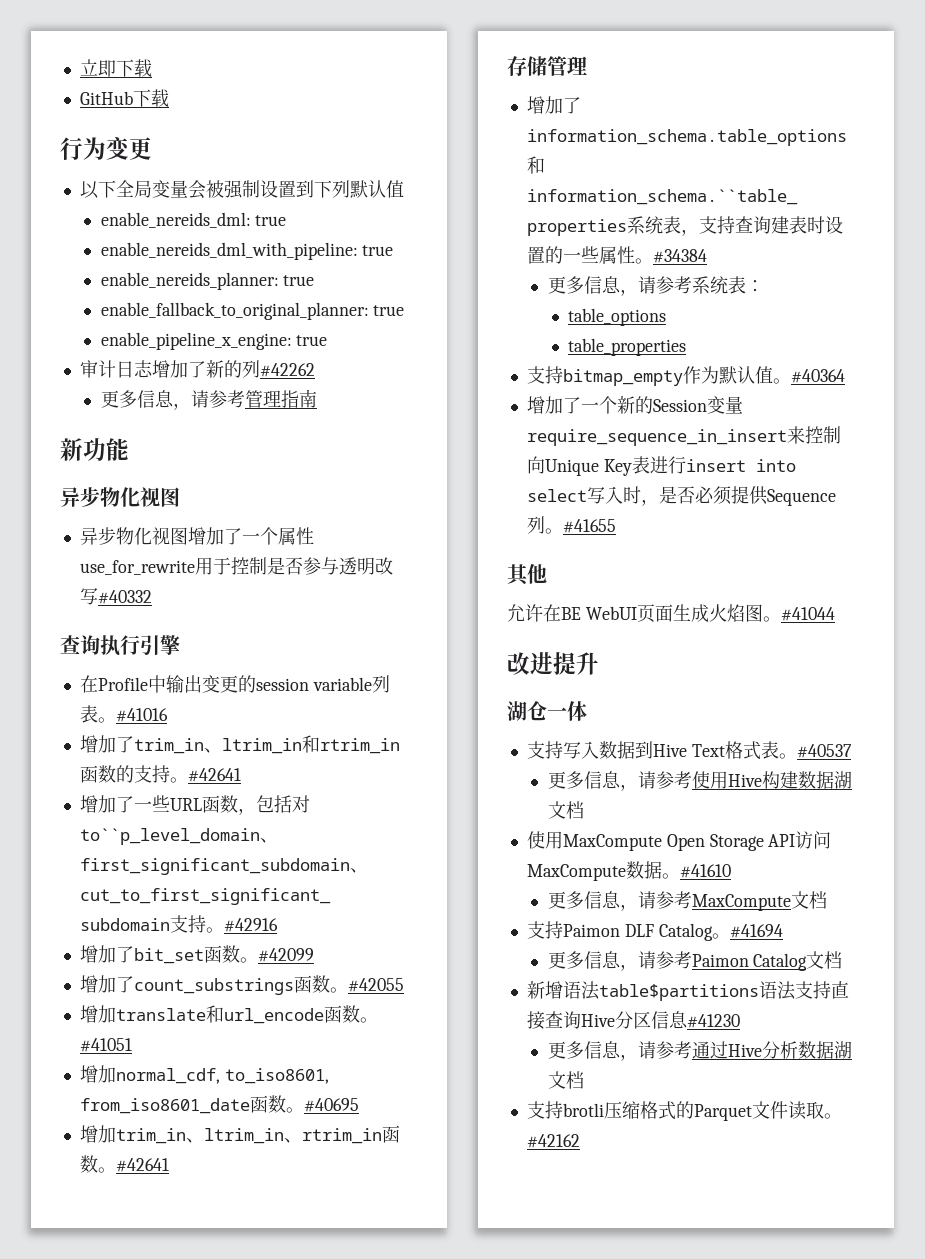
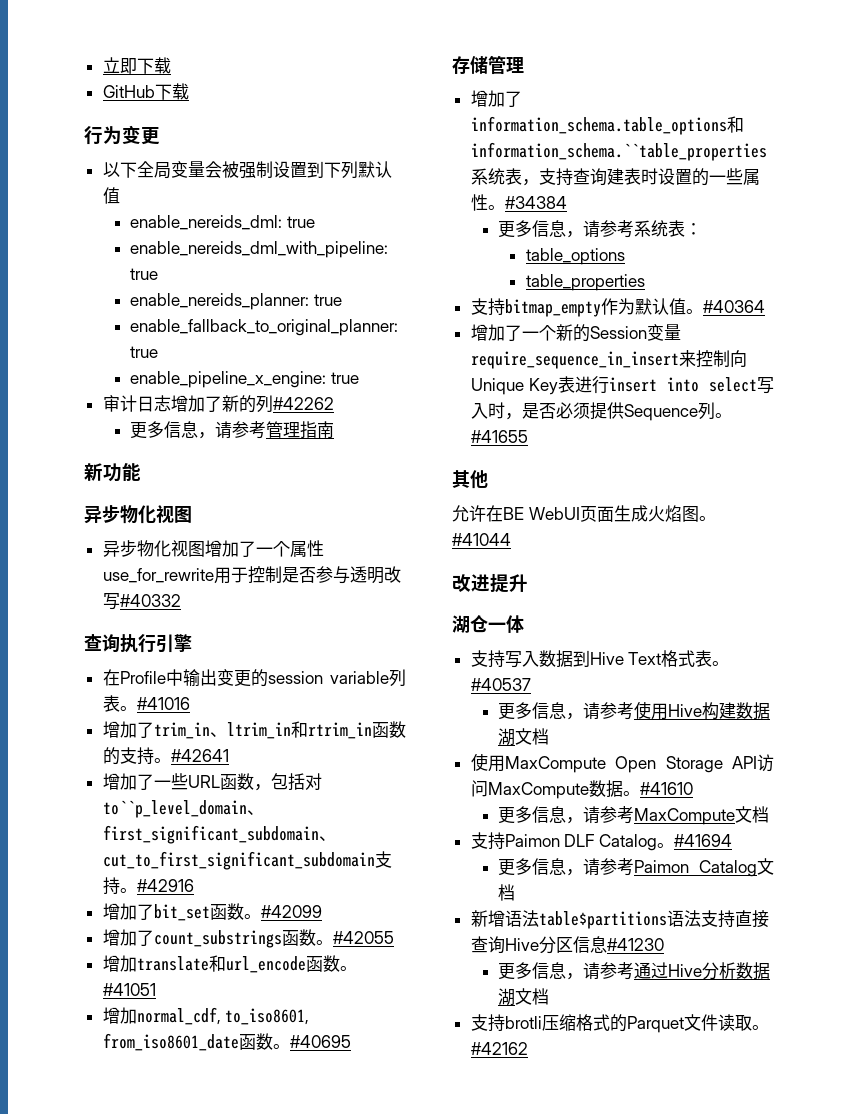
- 增加trim_in、ltrim_in、rtrim_in函数。#42641

